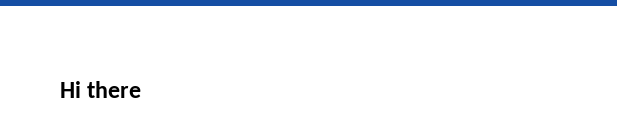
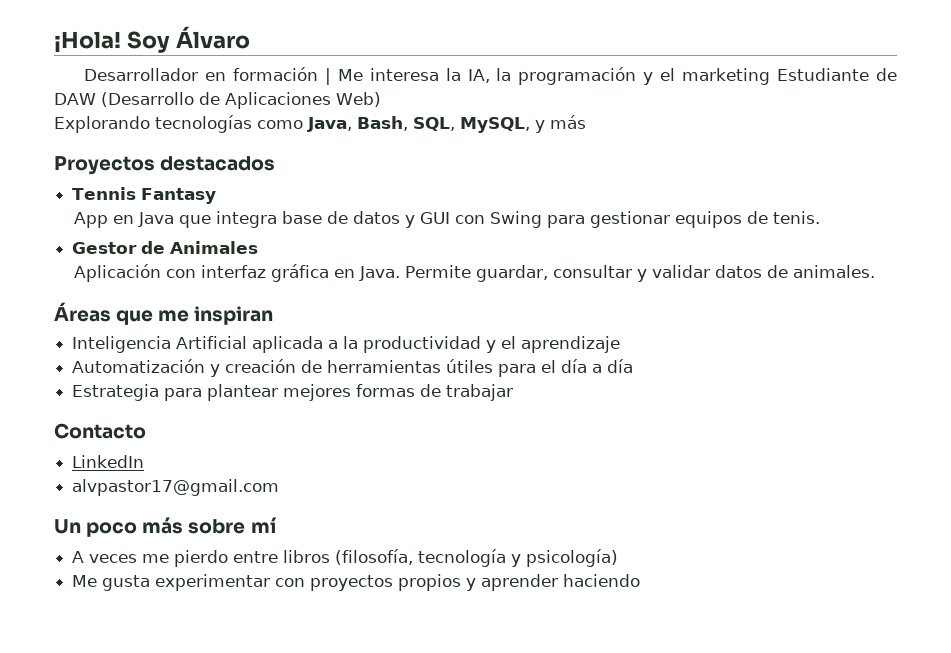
- Hi there
+ ¡Hola! Soy Álvaro
+ Desarrollador en formación | Me interesa la IA, la programación y el marketing Estudiante de DAW (Desarrollo de Aplicaciones Web)
+ Explorando tecnologías como Java, Bash, SQL, MySQL, y más
+ Proyectos destacados
+ Tennis Fantasy
+ App en Java que integra base de datos y GUI con Swing para gestionar equipos de tenis.
+ Gestor de Animales
+ Aplicación con interfaz gráfica en Java. Permite guardar, consultar y validar datos de animales.
+ Áreas que me inspiran
+ Inteligencia Artificial aplicada a la productividad y el aprendizaje
+ Automatización y creación de herramientas útiles para el día a día
+ Estrategia para plantear mejores formas de trabajar
+ Contacto
+ LinkedIn
+ alvpastor17@gmail.com
+ Un poco más sobre mí
+ A veces me pierdo entre libros (filosofía, tecnología y psicología)
+ Me gusta experimentar con proyectos propios y aprender haciendo

